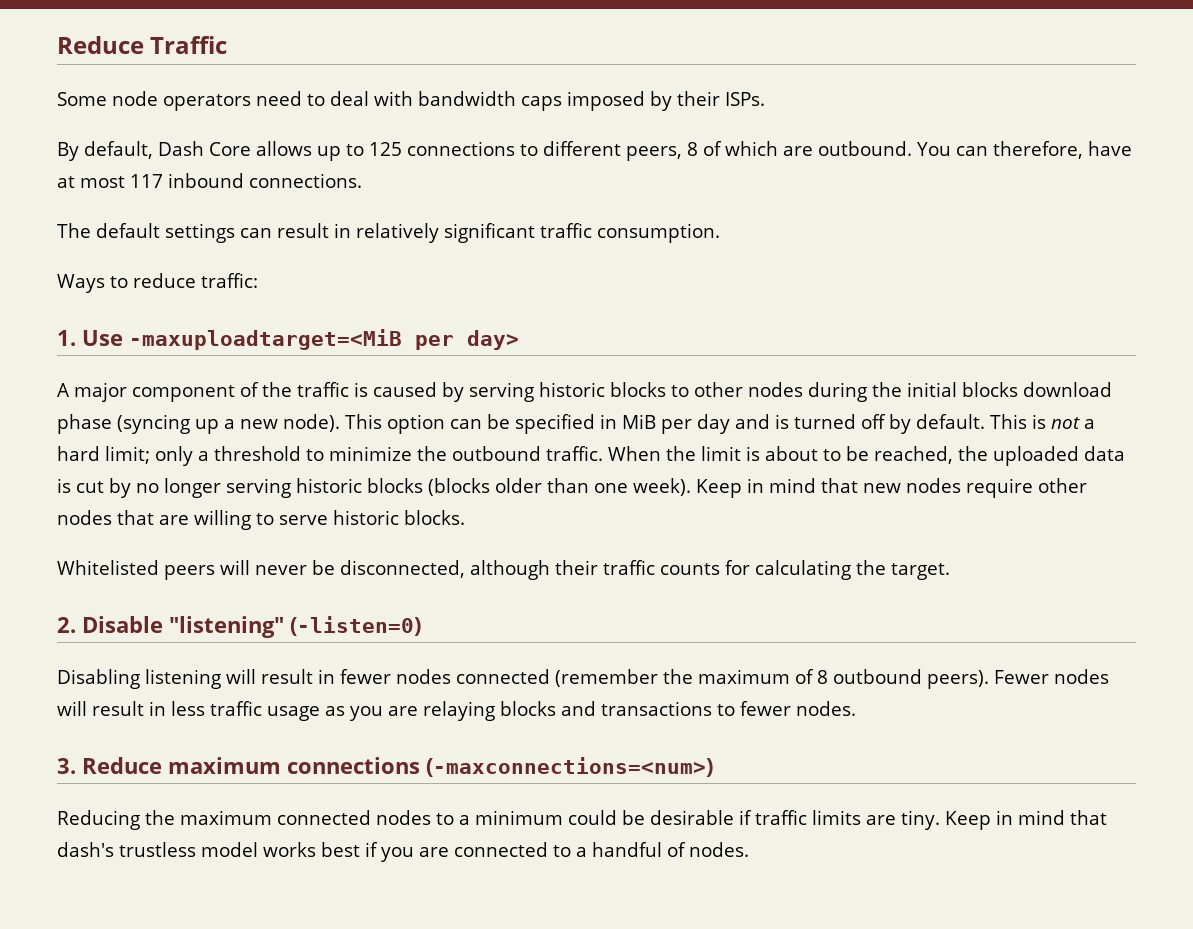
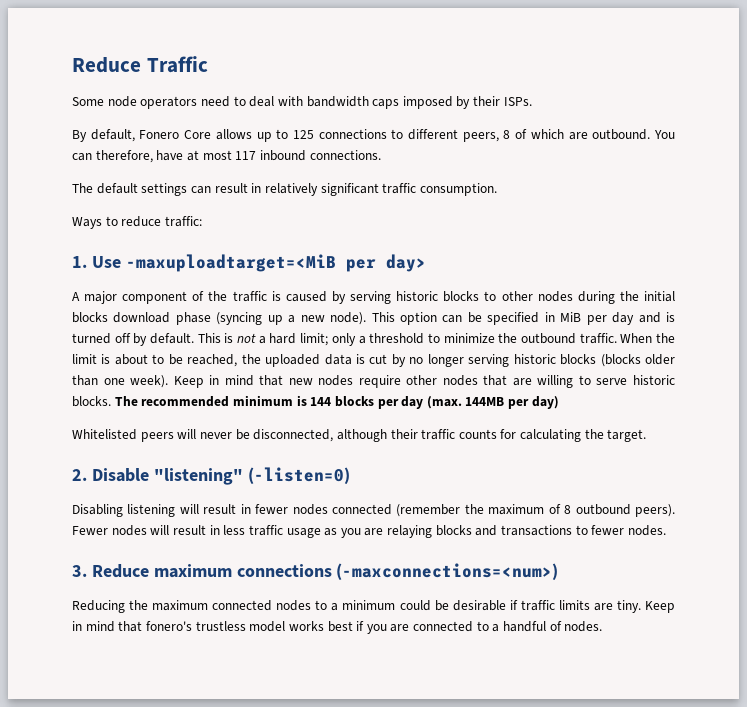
- By default, Dash Core allows up to 125 connections to different peers, 8 of which are outbound.
+ By default, Fonero Core allows up to 125 connections to different peers, 8 of which are outbound.
+ The recommended minimum is 144 blocks per day (max. 144MB per day)
- Keep in mind that dash's trustless model works best if you are connected to a handful of nodes.
+ Keep in mind that fonero's trustless model works best if you are connected to a handful of nodes.

